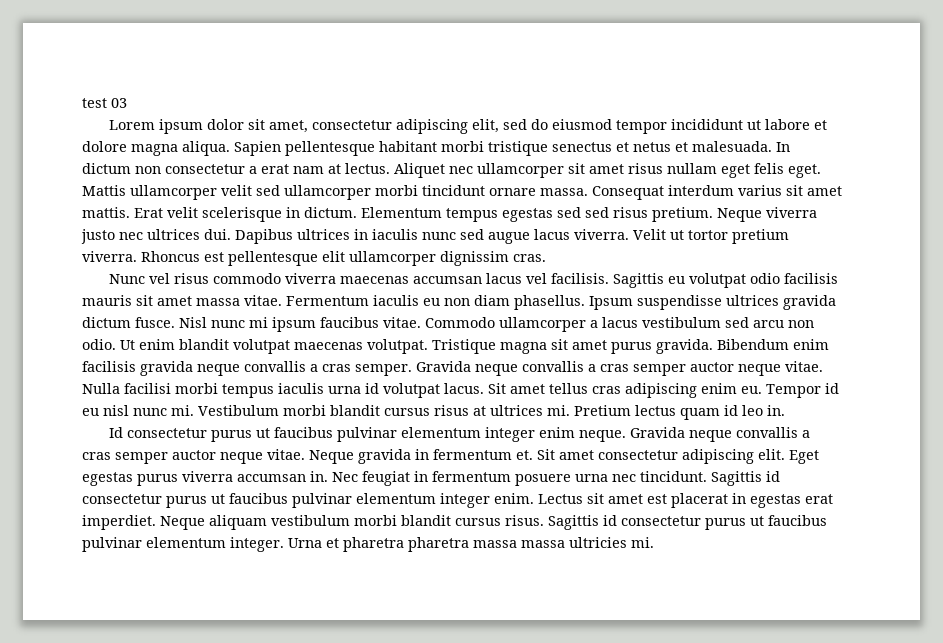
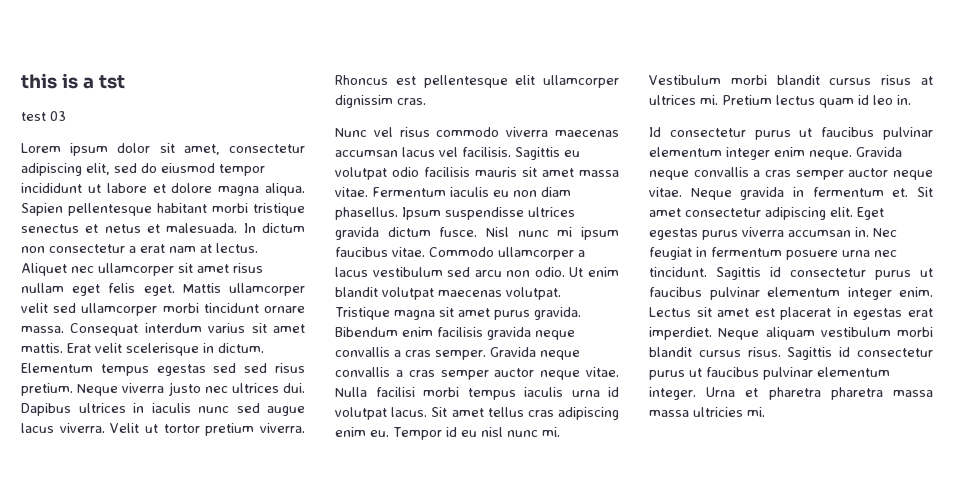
+ this is a tst

